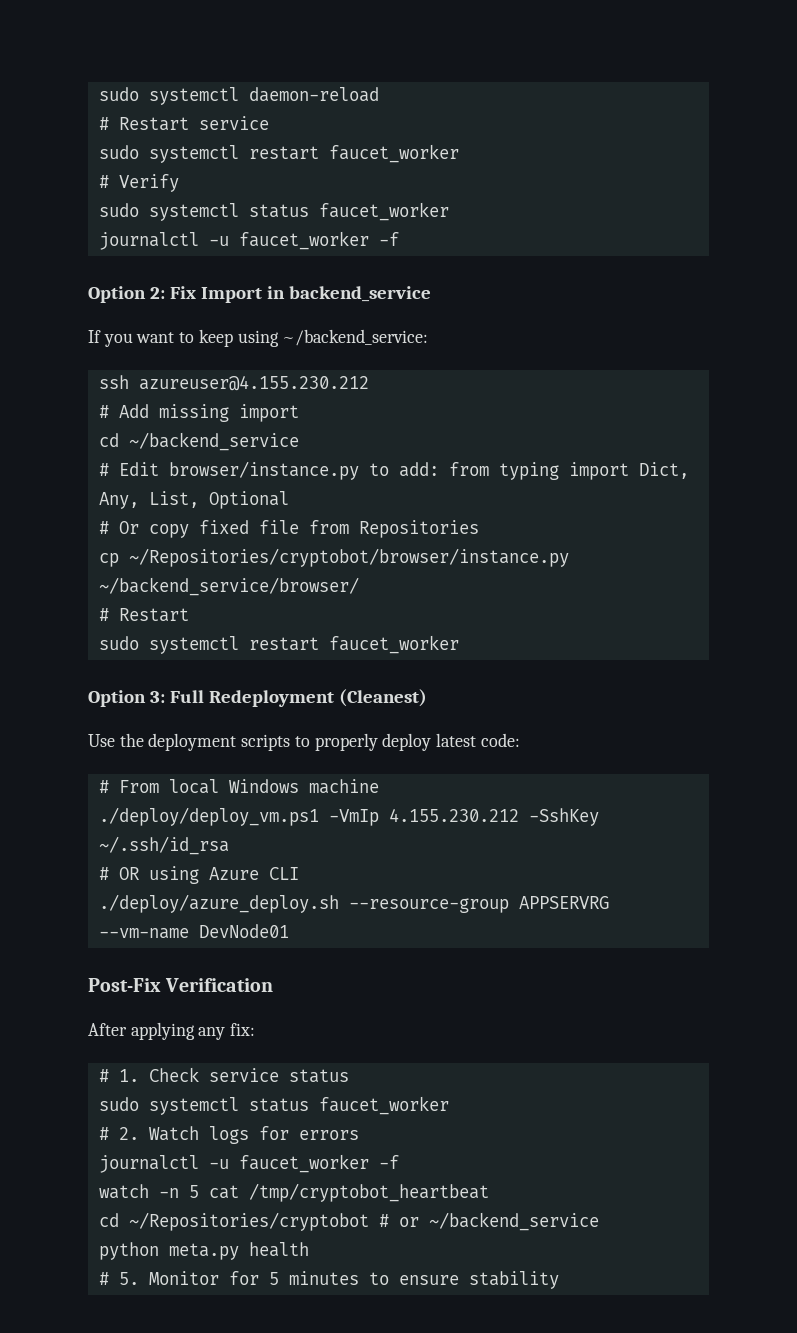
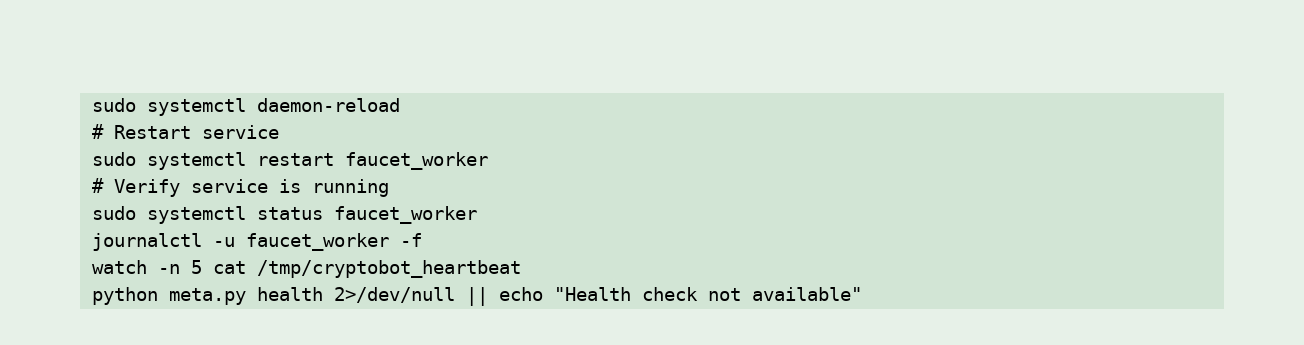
- # Verify
+ # Verify service is running
- Option 2: Fix Import in backend_service
- If you want to keep using ~/backend_service:
- ssh azureuser@4.155.230.212
- # Add missing import
- cd ~/backend_service
- # Edit browser/instance.py to add: from typing import Dict, Any, List, Optional
- # Or copy fixed file from Repositories
- cp ~/Repositories/cryptobot/browser/instance.py ~/backend_service/browser/
- # Restart
- sudo systemctl restart faucet_worker
- Option 3: Full Redeployment (Cleanest)
- Use the deployment scripts to properly deploy latest code:
- # From local Windows machine
- ./deploy/deploy_vm.ps1 -VmIp 4.155.230.212 -SshKey ~/.ssh/id_rsa
- # OR using Azure CLI
- ./deploy/azure_deploy.sh --resource-group APPSERVRG --vm-name DevNode01
- Post-Fix Verification
- After applying any fix:
- # 1. Check service status
- sudo systemctl status faucet_worker
- # 2. Watch logs for errors
- journalctl -u faucet_worker -f
- cd ~/Repositories/cryptobot # or ~/backend_service
- python meta.py health
- # 5. Monitor for 5 minutes to ensure stability
+ python meta.py health 2>/dev/null || echo "Health check not available"

